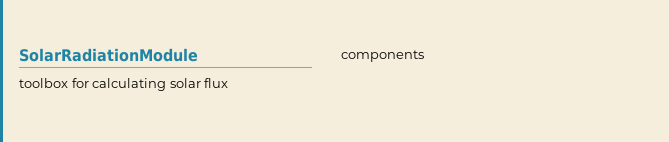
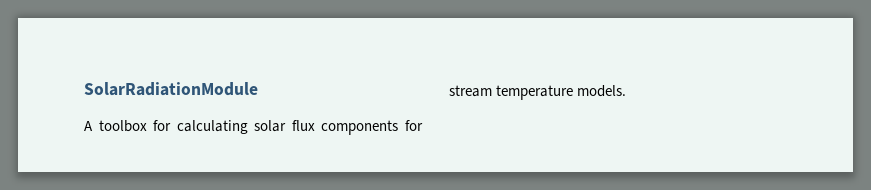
- toolbox for calculating solar flux components
+ A toolbox for calculating solar flux components for stream temperature models.

